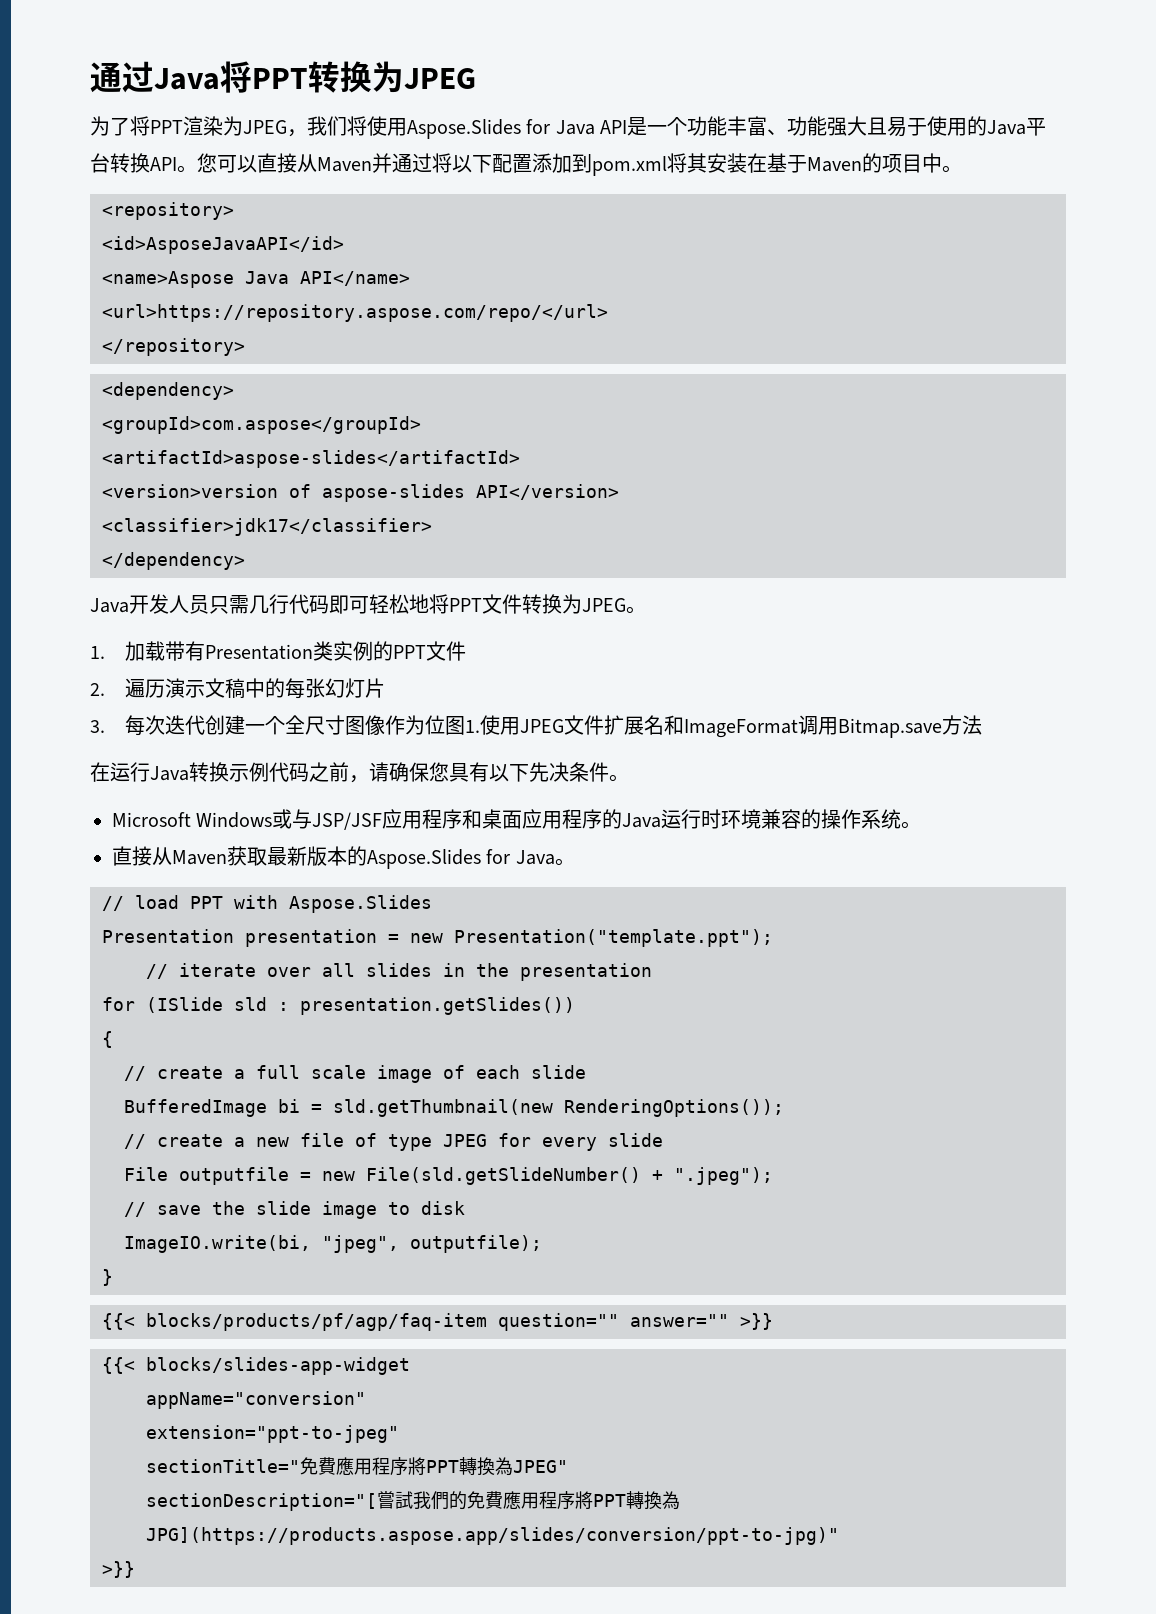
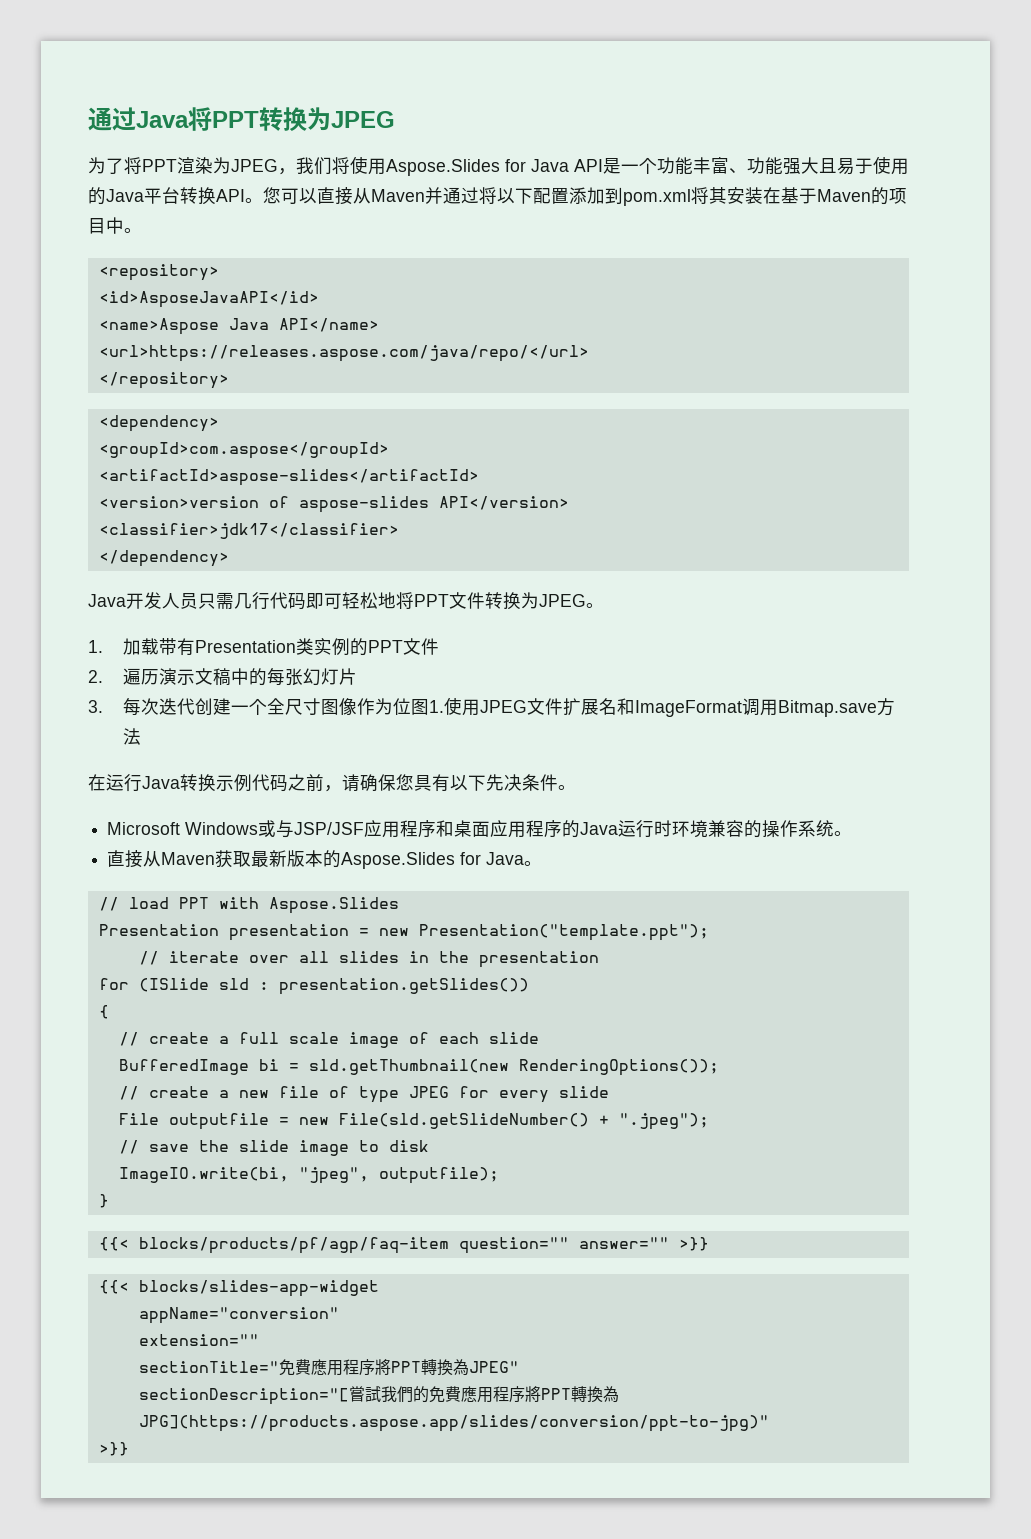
- <url>https://repository.aspose.com/repo/</url>
+ <url>https://releases.aspose.com/java/repo/</url>
- extension="ppt-to-jpeg"
+ extension=""

